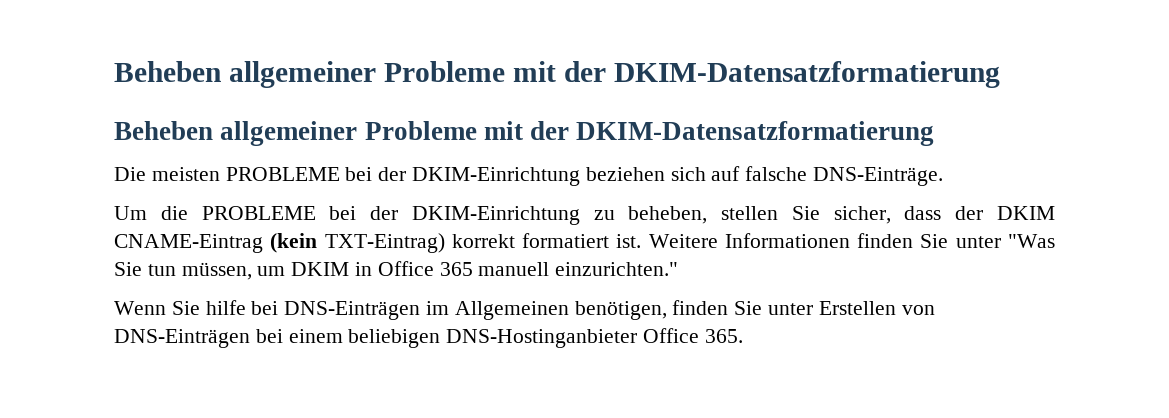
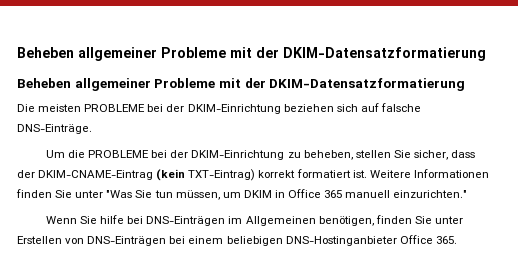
- Um die PROBLEME bei der DKIM-Einrichtung zu beheben, stellen Sie sicher, dass der DKIM CNAME-Eintrag (kein TXT-Eintrag) korrekt formatiert ist.
+ Um die PROBLEME bei der DKIM-Einrichtung zu beheben, stellen Sie sicher, dass der DKIM-CNAME-Eintrag (kein TXT-Eintrag) korrekt formatiert ist.

